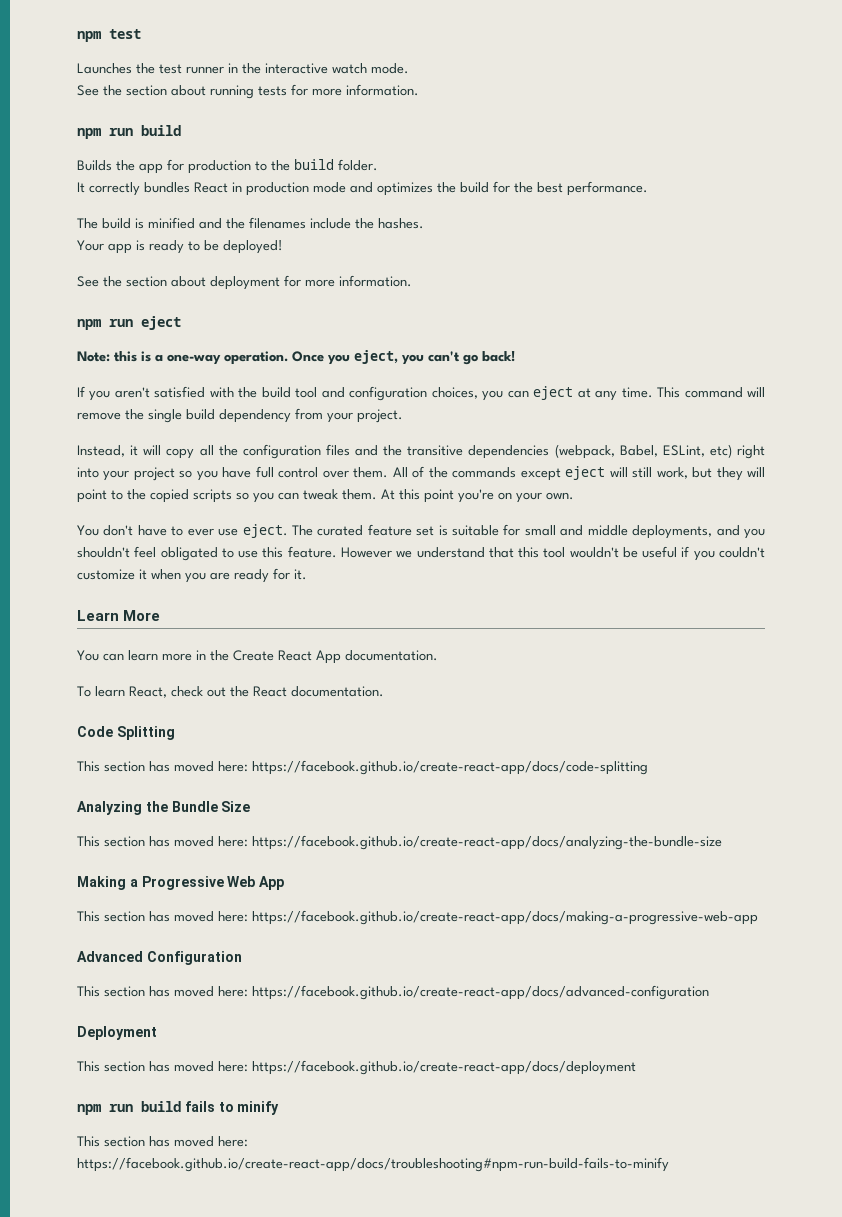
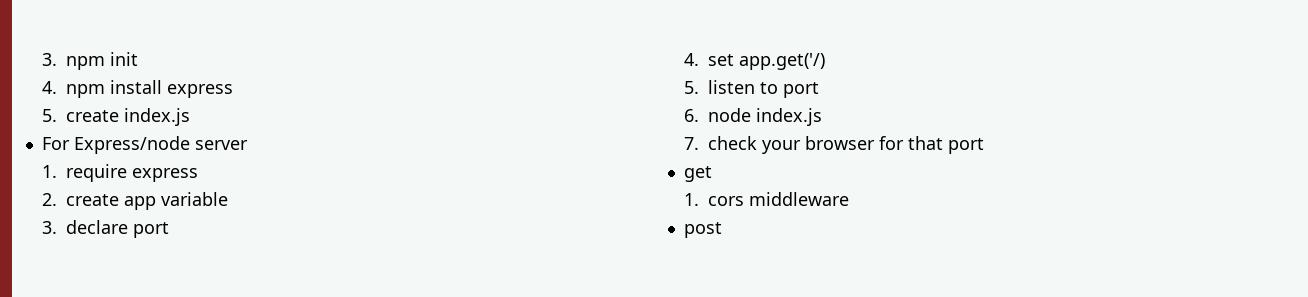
- npm test
- Launches the test runner in the interactive watch mode.
- See the section about running tests for more information.
- npm run build
- Builds the app for production to the build folder.
- It correctly bundles React in production mode and optimizes the build for the best performance.
- The build is minified and the filenames include the hashes.
- Your app is ready to be deployed!
- See the section about deployment for more information.
- npm run eject
- Note: this is a one-way operation. Once you eject, you can't go back!
- If you aren't satisfied with the build tool and configuration choices, you can eject at any time. This command will remove the single build dependency from your project.
- Instead, it will copy all the configuration files and the transitive dependencies (webpack, Babel, ESLint, etc) right into your project so you have full control over them. All of the commands except eject will still work, but they will point to the copied scripts so you can tweak them. At this point you're on your own.
- You don't have to ever use eject. The curated feature set is suitable for small and middle deployments, and you shouldn't feel obligated to use this feature. However we understand that this tool wouldn't be useful if you couldn't customize it when you are ready for it.
- Learn More
- You can learn more in the Create React App documentation.
- To learn React, check out the React documentation.
- Code Splitting
- This section has moved here: https://facebook.github.io/create-react-app/docs/code-splitting
- Analyzing the Bundle Size
- This section has moved here: https://facebook.github.io/create-react-app/docs/analyzing-the-bundle-size
- Making a Progressive Web App
- This section has moved here: https://facebook.github.io/create-react-app/docs/making-a-progressive-web-app
- Advanced Configuration
- This section has moved here: https://facebook.github.io/create-react-app/docs/advanced-configuration
- Deployment
- This section has moved here: https://facebook.github.io/create-react-app/docs/deployment
- npm run build fails to minify
- This section has moved here: https://facebook.github.io/create-react-app/docs/troubleshooting#npm-run-build-fails-to-minify
+ 3. npm init
+ 4. npm install express
+ 5. create index.js
+ For Express/node server
+ 1. require express
+ 2. create app variable
+ 3. declare port
+ 4. set app.get('/)
+ 5. listen to port
+ 6. node index.js
+ 7. check your browser for that port
+ get
+ 1. cors middleware
+ post

